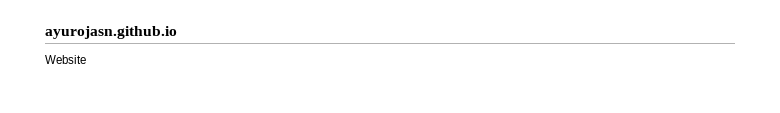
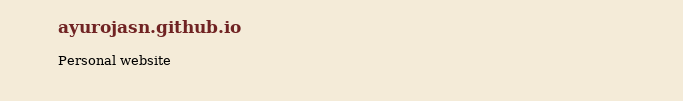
- Website
+ Personal website

